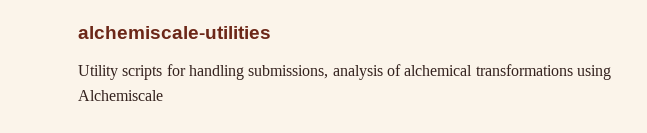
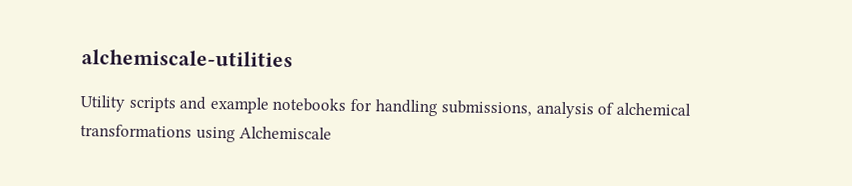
- Utility scripts for handling submissions, analysis of alchemical transformations using Alchemiscale
+ Utility scripts and example notebooks for handling submissions, analysis of alchemical transformations using Alchemiscale

